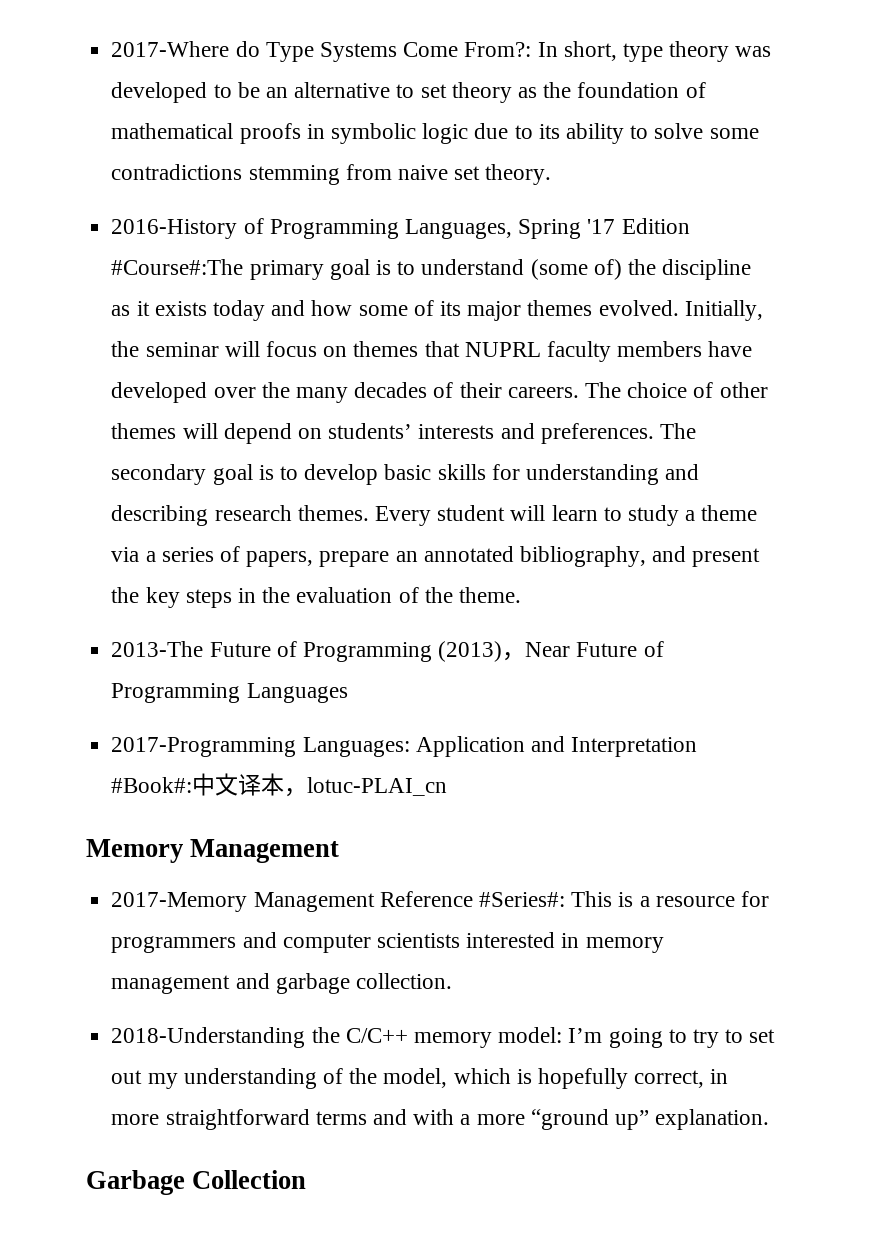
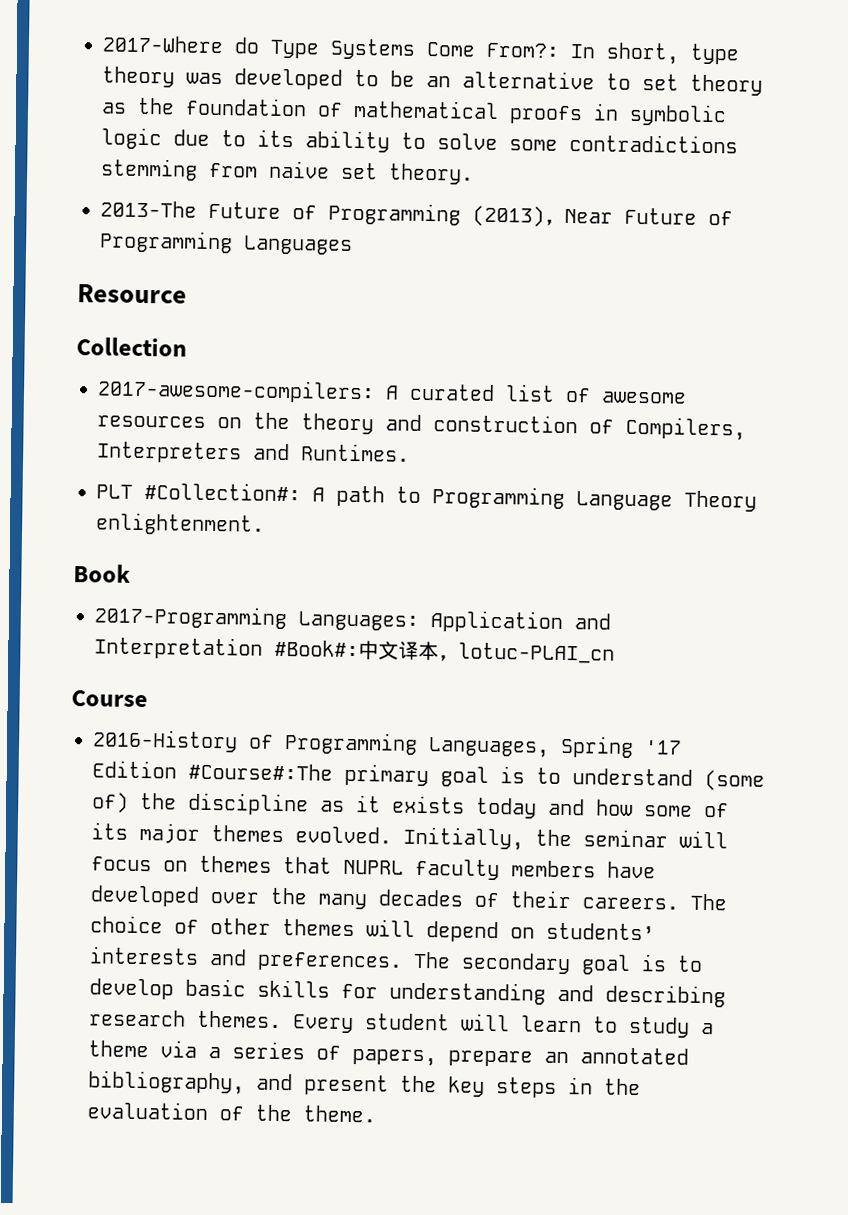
+ 2013-The Future of Programming (2013)，Near Future of Programming Languages
+ Resource
+ Collection
+ 2017-awesome-compilers: A curated list of awesome resources on the theory and construction of Compilers, Interpreters and Runtimes.
+ PLT #Collection#: A path to Programming Language Theory enlightenment.
+ Book
+ 2017-Programming Languages: Application and Interpretation #Book#:中文译本，lotuc-PLAI_cn
+ Course
- 2013-The Future of Programming (2013)，Near Future of Programming Languages
- 2017-Programming Languages: Application and Interpretation #Book#:中文译本，lotuc-PLAI_cn
- Memory Management
- 2017-Memory Management Reference #Series#: This is a resource for programmers and computer scientists interested in memory management and garbage collection.
- 2018-Understanding the C/C++ memory model: I’m going to try to set out my understanding of the model, which is hopefully correct, in more straightforward terms and with a more “ground up” explanation.
- Garbage Collection

